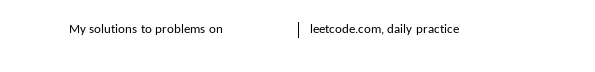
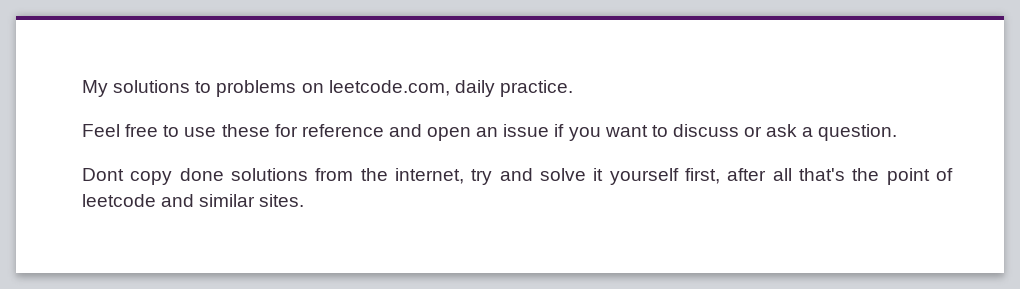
- My solutions to problems on leetcode.com, daily practice
+ My solutions to problems on leetcode.com, daily practice.
+ Feel free to use these for reference and open an issue if you want to discuss or ask a question.
+ Dont copy done solutions from the internet, try and solve it yourself first, after all that's the point of leetcode and similar sites.

